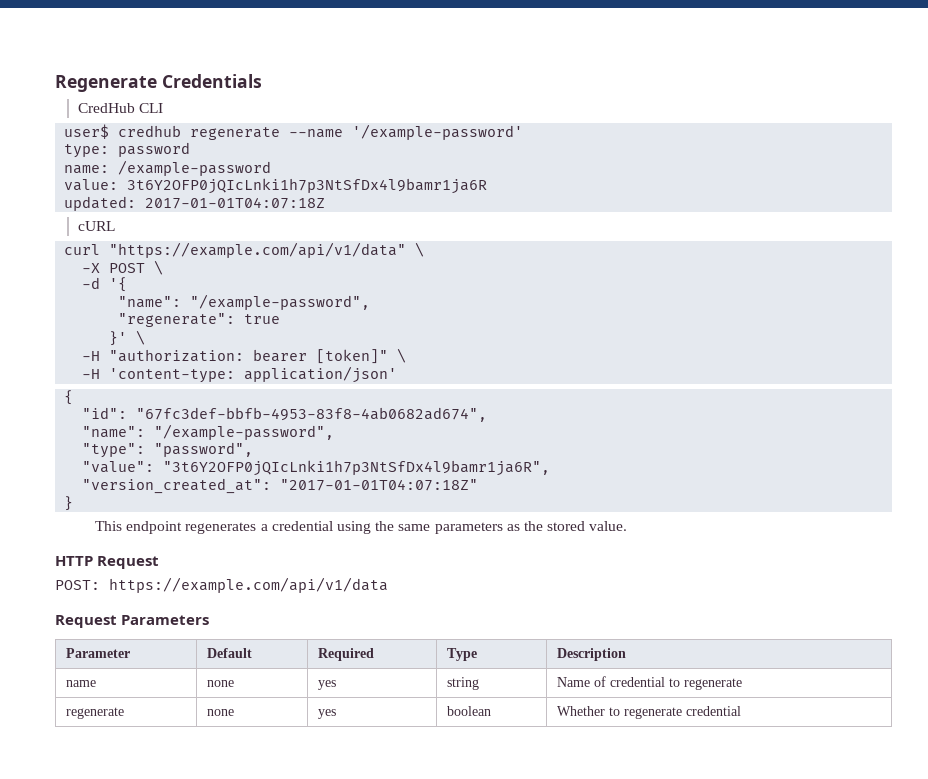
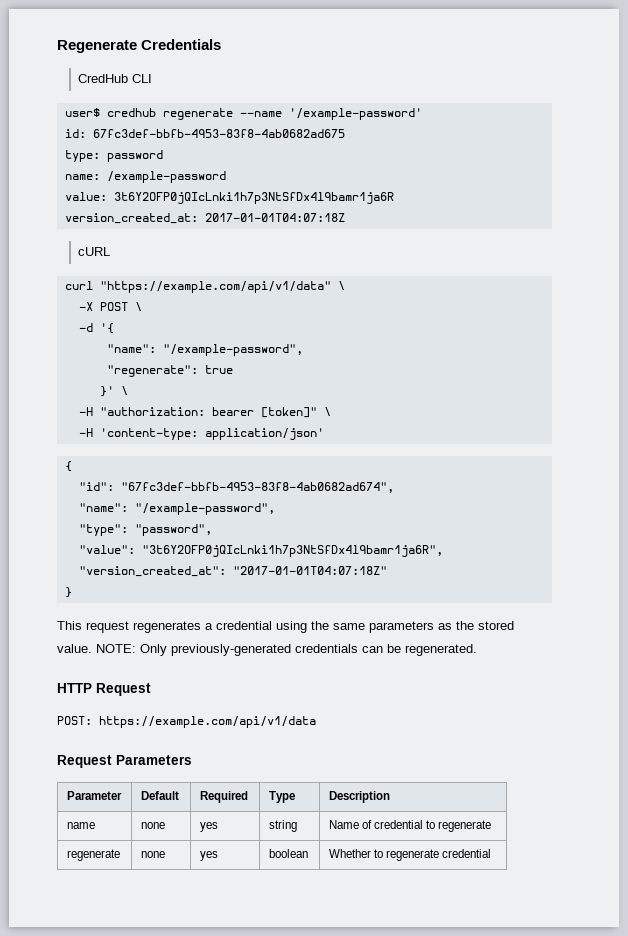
+ id: 67fc3def-bbfb-4953-83f8-4ab0682ad675
- updated: 2017-01-01T04:07:18Z
+ version_created_at: 2017-01-01T04:07:18Z
- This endpoint regenerates a credential using the same parameters as the stored value.
+ This request regenerates a credential using the same parameters as the stored value. NOTE: Only previously-generated credentials can be regenerated.

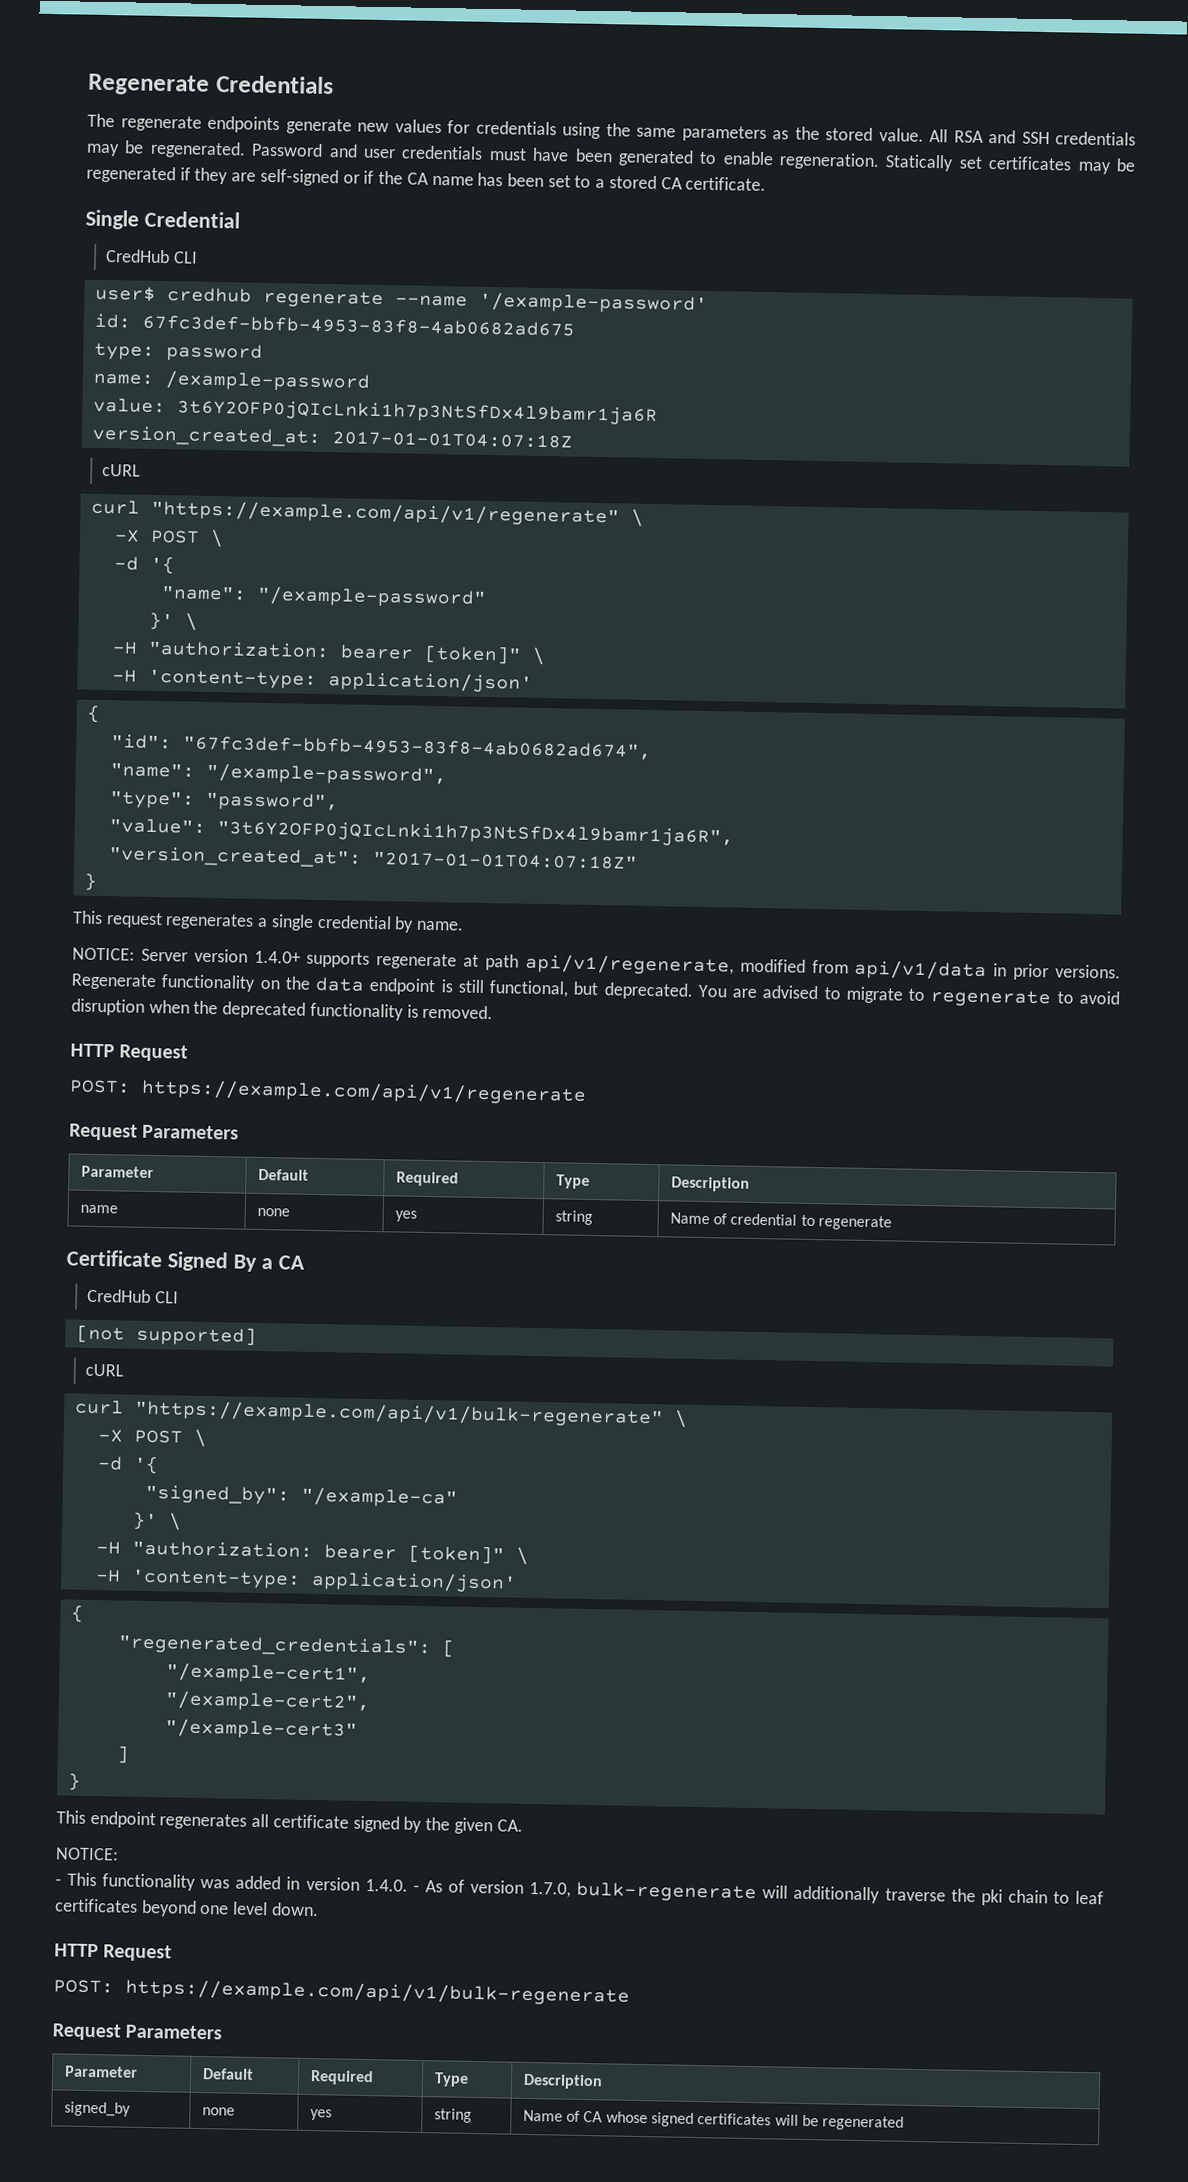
+ The regenerate endpoints generate new values for credentials using the same parameters as the stored value. All RSA and SSH credentials may be regenerated. Password and user credentials must have been generated to enable regeneration. Statically set certificates may be regenerated if they are self-signed or if the CA name has been set to a stored CA certificate.
+ Single Credential
- curl "https://example.com/api/v1/data" \
+ curl "https://example.com/api/v1/regenerate" \
  -X POST \
  -d '{
- "name": "/example-password",
- "regenerate": true
+ "name": "/example-password"
- This request regenerates a credential using the same parameters as the stored value. NOTE: Only previously-generated credentials can be regenerated.
+ This request regenerates a single credential by name.
+ NOTICE: Server version 1.4.0+ supports regenerate at path api/v1/regenerate, modified from api/v1/data in prior versions. Regenerate functionality on the data endpoint is still functional, but deprecated. You are advised to migrate to regenerate to avoid disruption when the deprecated functionality is removed.
  HTTP Request
- POST: https://example.com/api/v1/data
+ POST: https://example.com/api/v1/regenerate
- regenerate | none | yes | boolean | Whether to regenerate credential
+ Certificate Signed By a CA
+ CredHub CLI
+ [not supported]
+ cURL
+ curl "https://example.com/api/v1/bulk-regenerate" \
+ -X POST \
+ -d '{
+ "signed_by": "/example-ca"
+ }' \
+ -H "authorization: bearer [token]" \
+ -H 'content-type: application/json'
+ {
+ "regenerated_credentials": [
+ "/example-cert1",
+ "/example-cert2",
+ "/example-cert3"
+ ]
+ }
+ This endpoint regenerates all certificate signed by the given CA.
+ NOTICE:
+ - This functionality was added in version 1.4.0. - As of version 1.7.0, bulk-regenerate will additionally traverse the pki chain to leaf certificates beyond one level down.
+ HTTP Request
+ POST: https://example.com/api/v1/bulk-regenerate
+ Request Parameters
+ Parameter | Default | Required | Type | Description
+ signed_by | none | yes | string | Name of CA whose signed certificates will be regenerated

